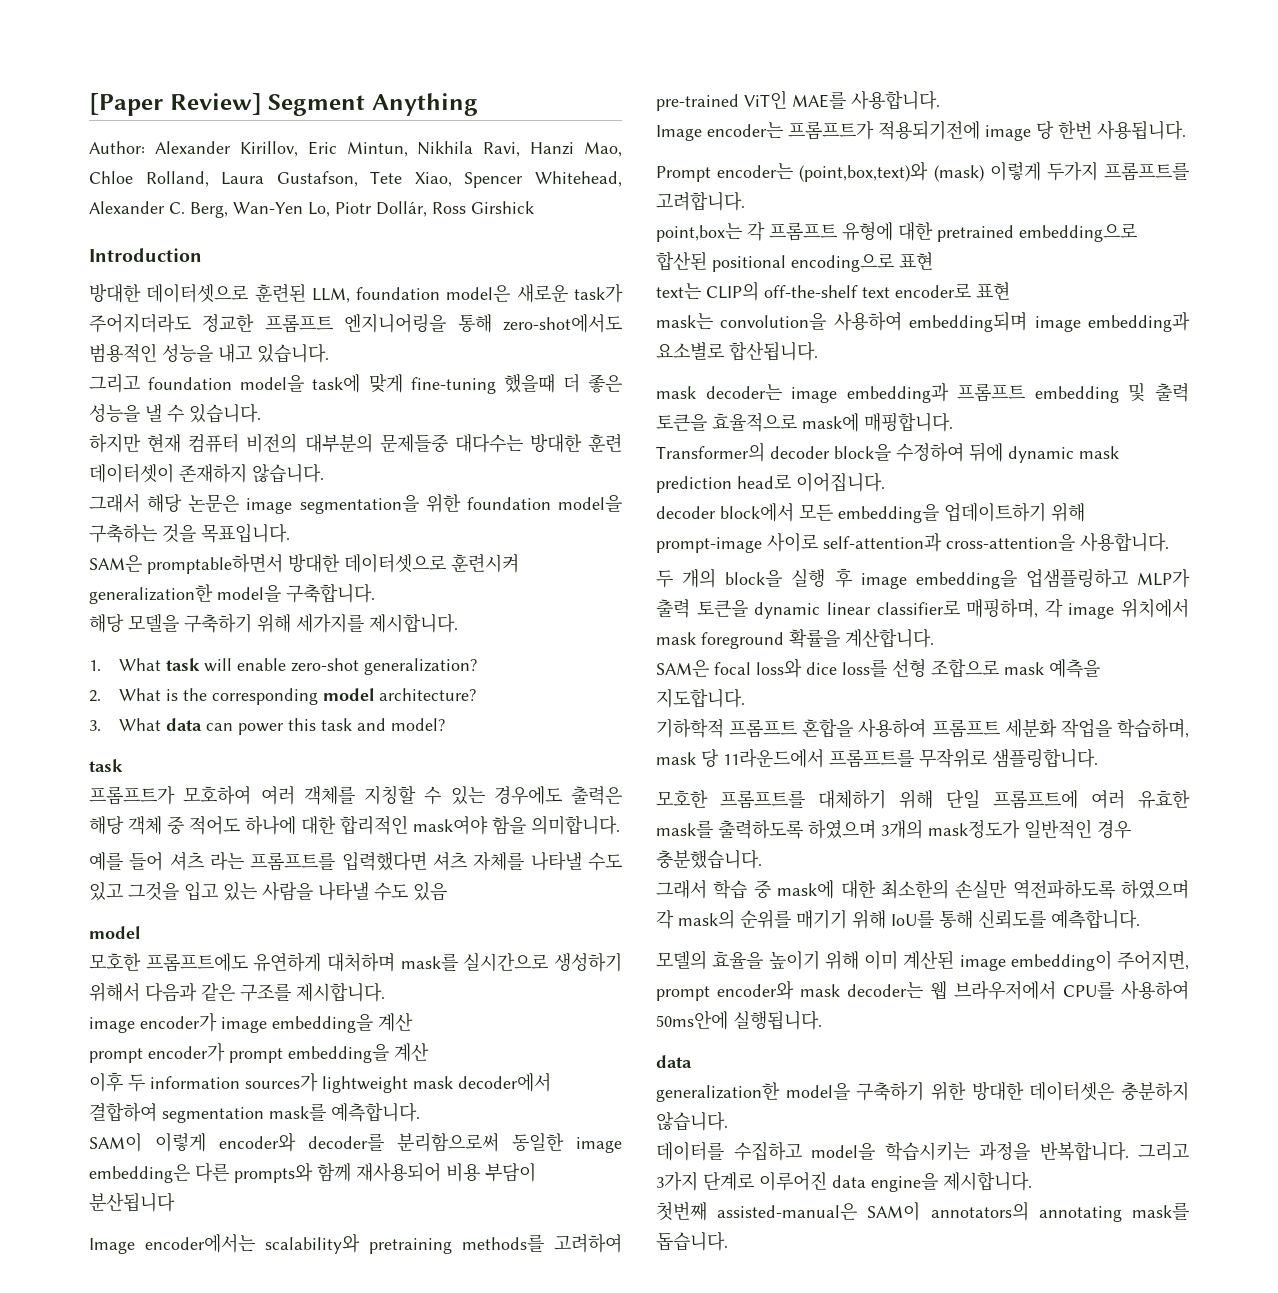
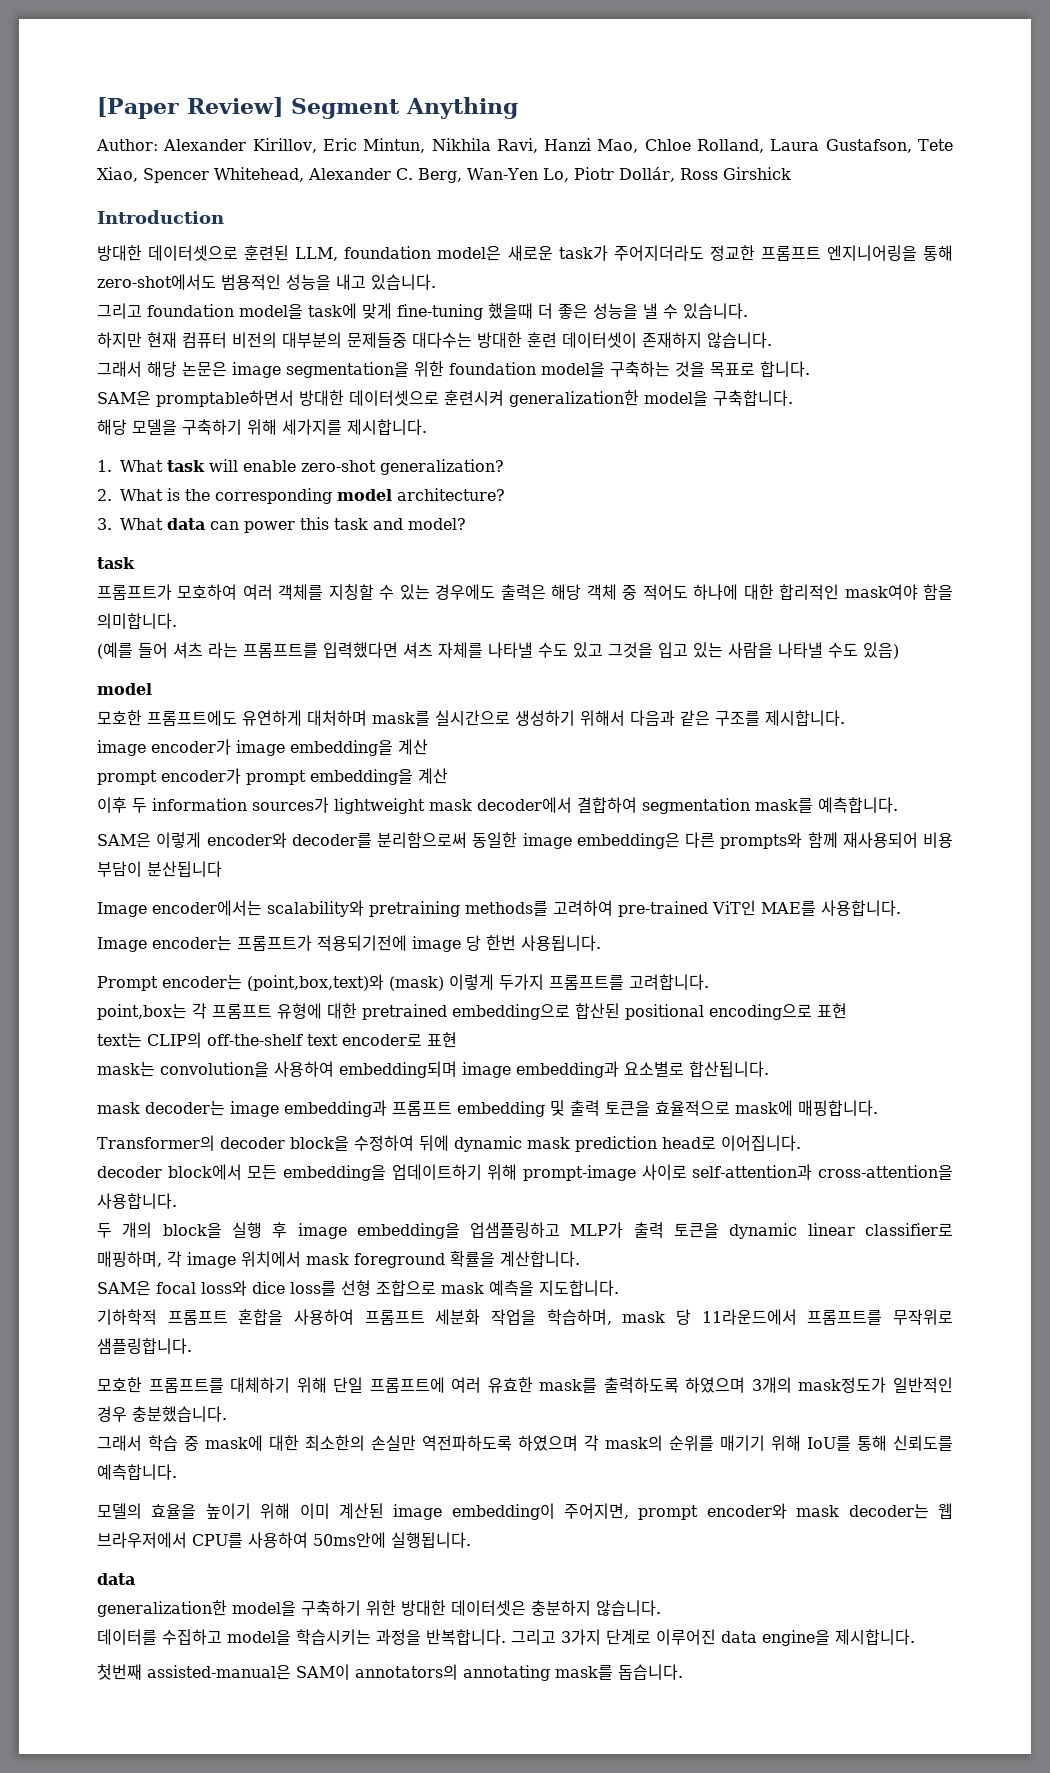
- 그래서 해당 논문은 image segmentation을 위한 foundation model을 구축하는 것을 목표입니다.
+ 그래서 해당 논문은 image segmentation을 위한 foundation model을 구축하는 것을 목표로 합니다.
- 예를 들어 셔츠 라는 프롬프트를 입력했다면 셔츠 자체를 나타낼 수도 있고 그것을 입고 있는 사람을 나타낼 수도 있음
+ (예를 들어 셔츠 라는 프롬프트를 입력했다면 셔츠 자체를 나타낼 수도 있고 그것을 입고 있는 사람을 나타낼 수도 있음)
- SAM이 이렇게 encoder와 decoder를 분리함으로써 동일한 image embedding은 다른 prompts와 함께 재사용되어 비용 부담이 분산됩니다
+ SAM은 이렇게 encoder와 decoder를 분리함으로써 동일한 image embedding은 다른 prompts와 함께 재사용되어 비용 부담이 분산됩니다

